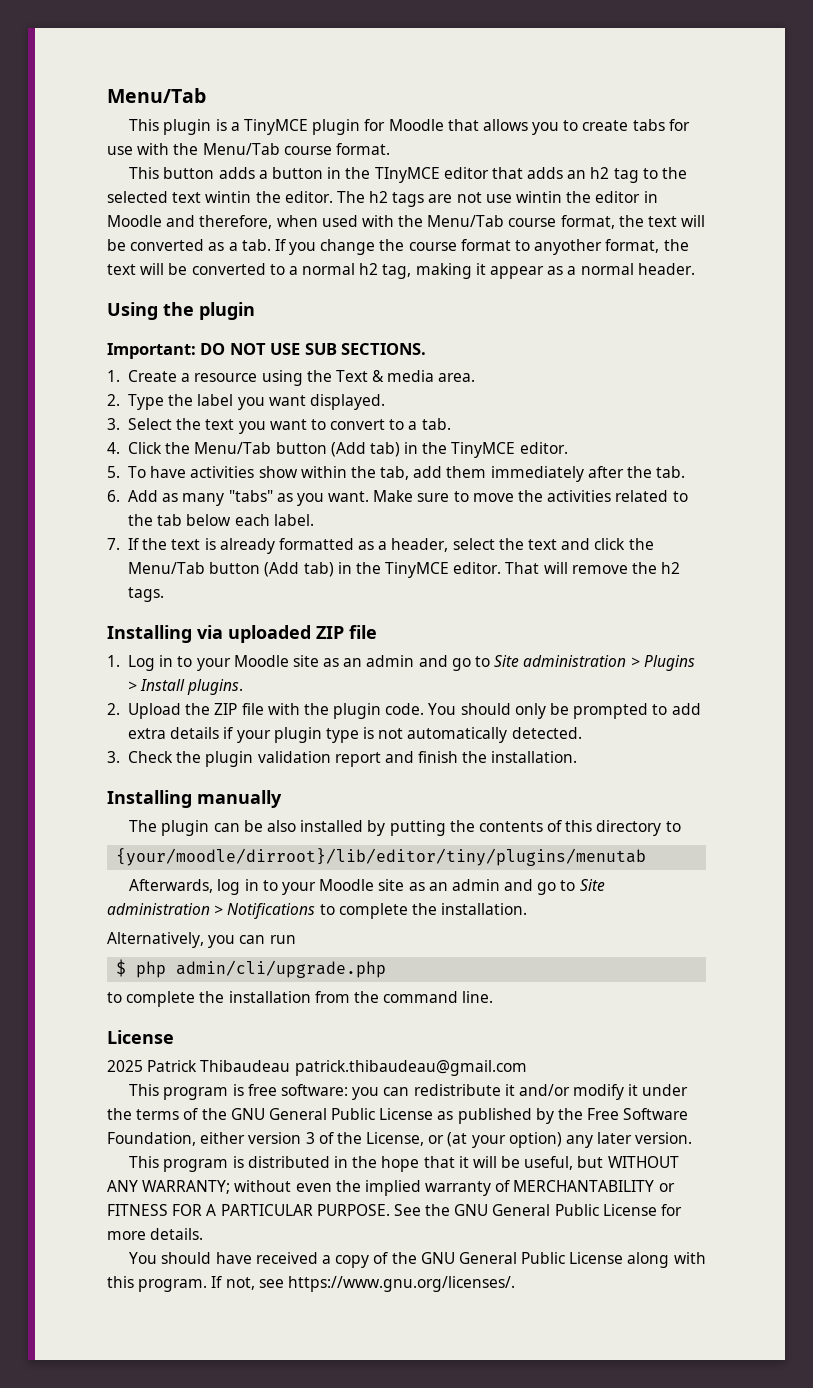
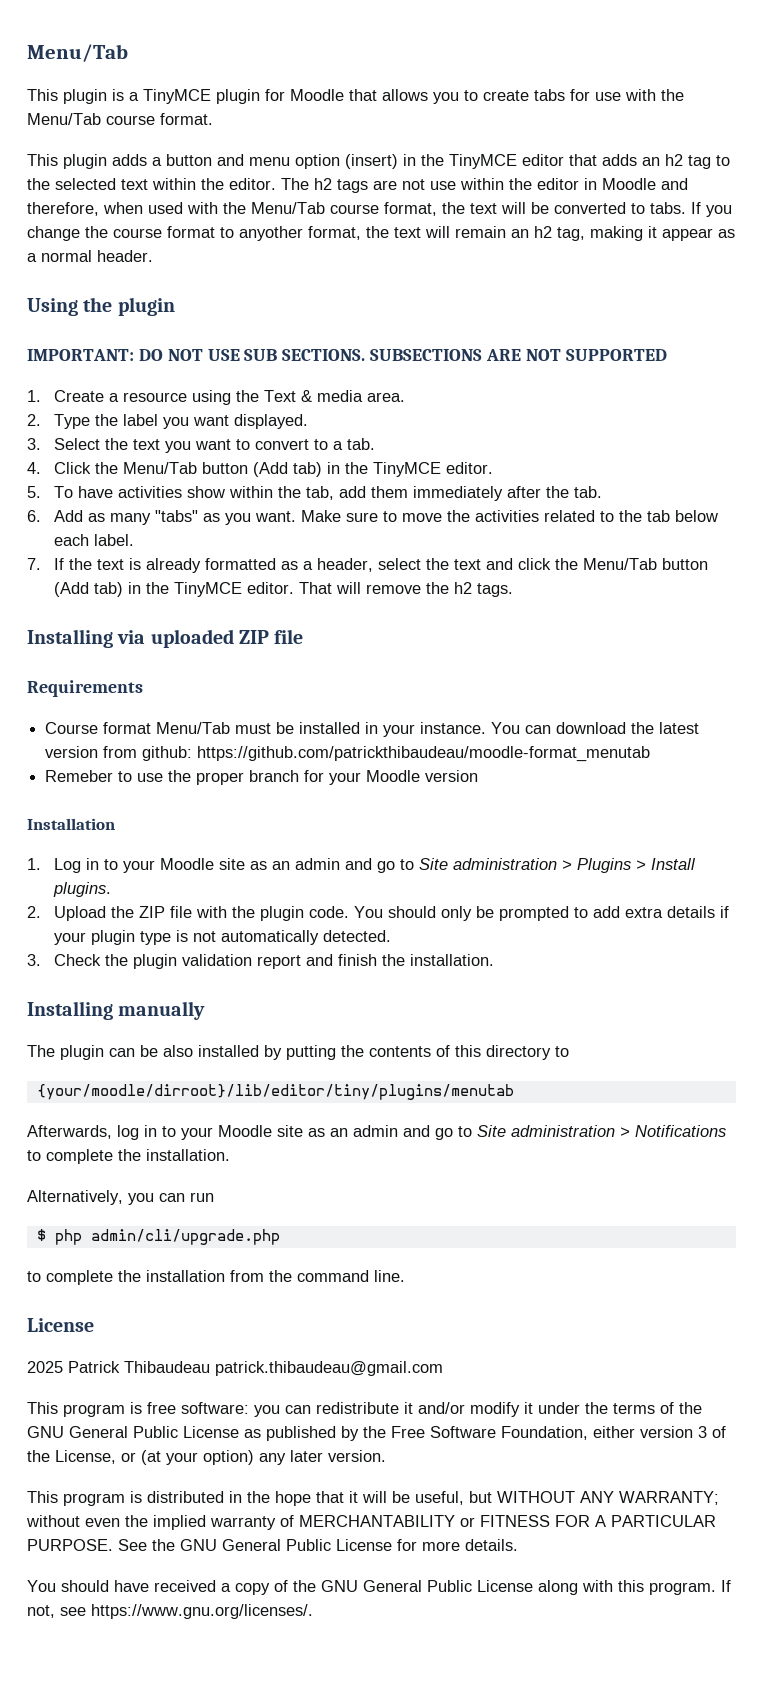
- This button adds a button in the TInyMCE editor that adds an h2 tag to the selected text wintin the editor.
+ This plugin adds a button and menu option (insert) in the TinyMCE editor that adds an h2 tag to the selected text within the editor.
- The h2 tags are not use wintin the editor in Moodle and therefore, when used with the Menu/Tab course format, the text will be converted as a tab. If you change the course format to anyother format, the text will be converted to a normal h2 tag, making it appear as a normal header.
+ The h2 tags are not use within the editor in Moodle and therefore, when used with the Menu/Tab course format, the text will be converted to tabs. If you change the course format to anyother format, the text will remain an h2 tag, making it appear as a normal header.
- Important: DO NOT USE SUB SECTIONS.
+ IMPORTANT: DO NOT USE SUB SECTIONS. SUBSECTIONS ARE NOT SUPPORTED
+ Requirements
+ Course format Menu/Tab must be installed in your instance. You can download the latest version from github: https://github.com/patrickthibaudeau/moodle-format_menutab
+ Remeber to use the proper branch for your Moodle version
+ Installation

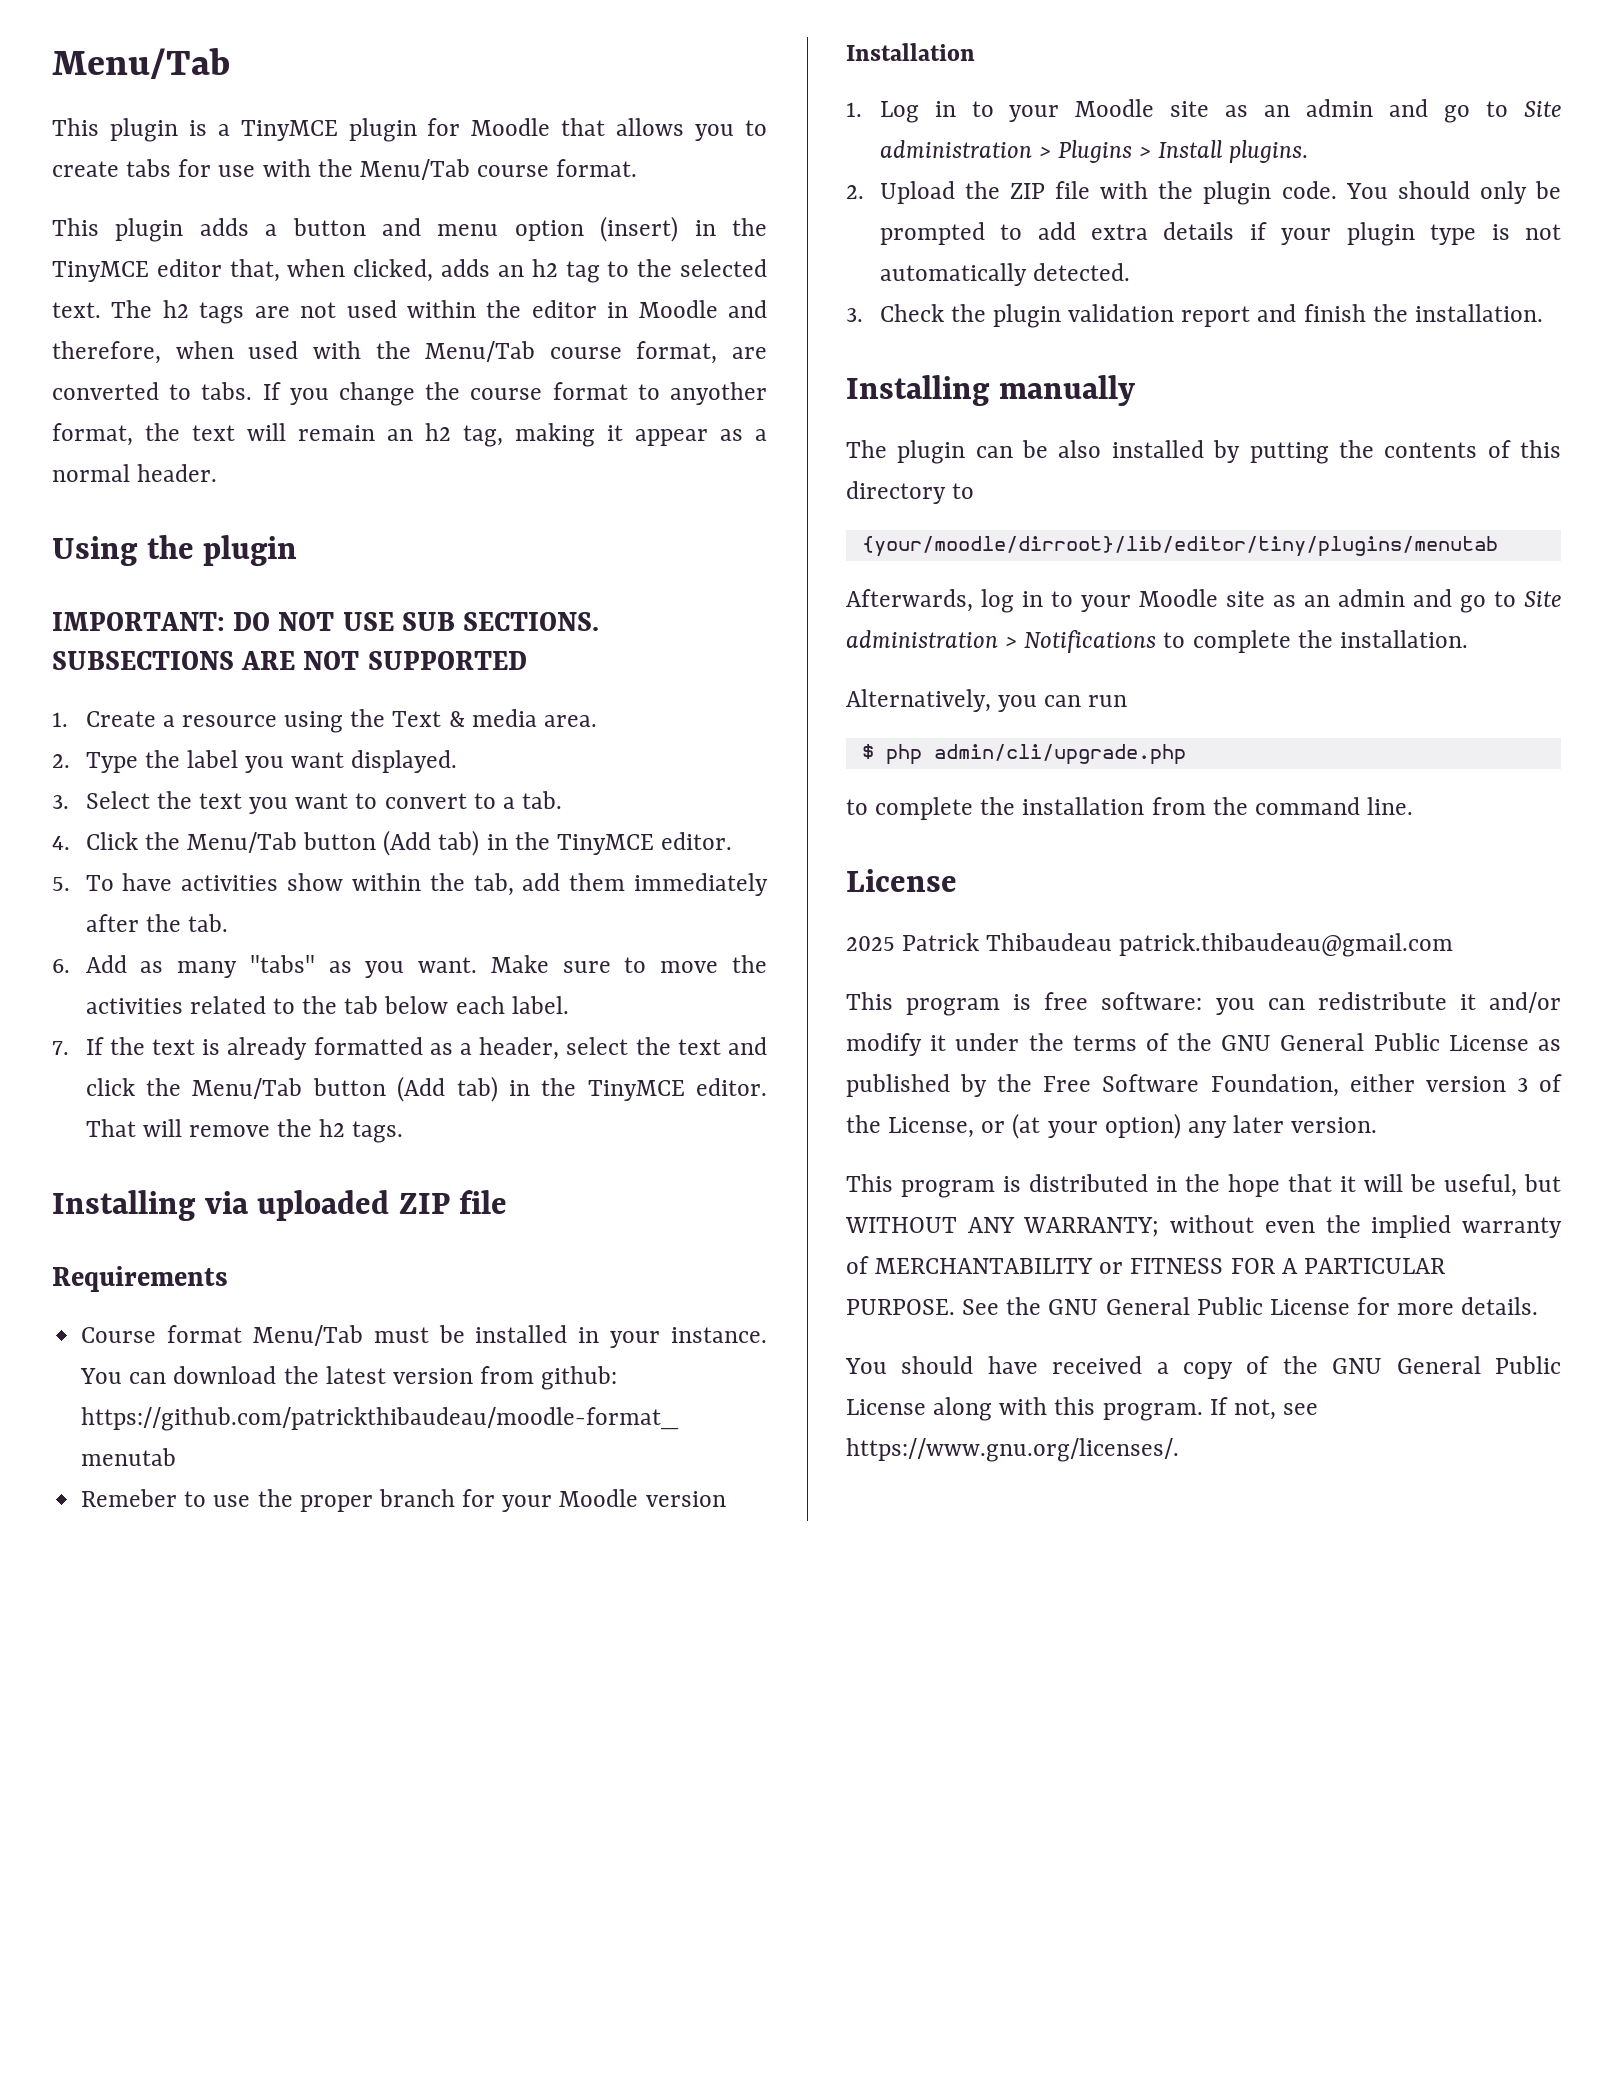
- This plugin adds a button and menu option (insert) in the TinyMCE editor that adds an h2 tag to the selected text within the editor.
+ This plugin adds a button and menu option (insert) in the TinyMCE editor that, when clicked, adds an h2 tag to the selected text.
- The h2 tags are not use within the editor in Moodle and therefore, when used with the Menu/Tab course format, the text will be converted to tabs.
+ The h2 tags are not used within the editor in Moodle and therefore, when used with the Menu/Tab course format, are converted to tabs.

